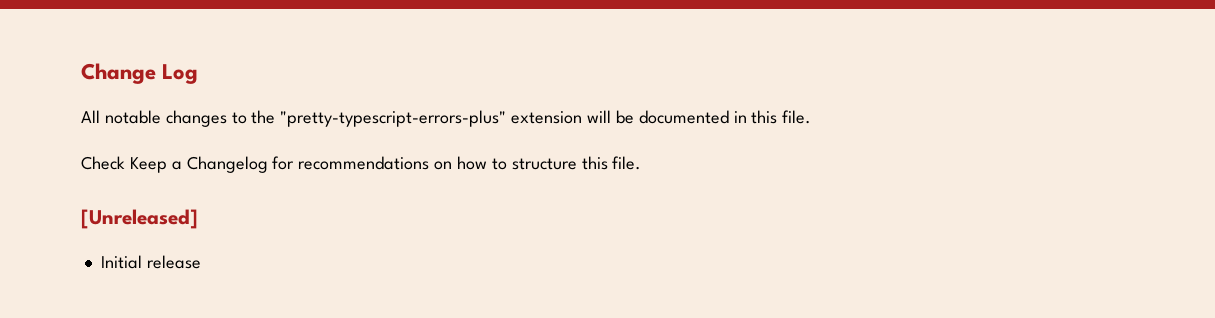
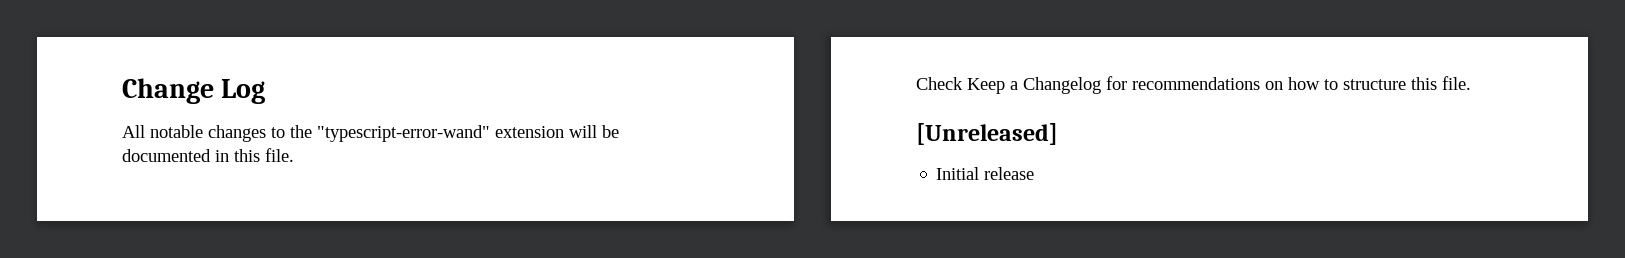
- All notable changes to the "pretty-typescript-errors-plus" extension will be documented in this file.
+ All notable changes to the "typescript-error-wand" extension will be documented in this file.

